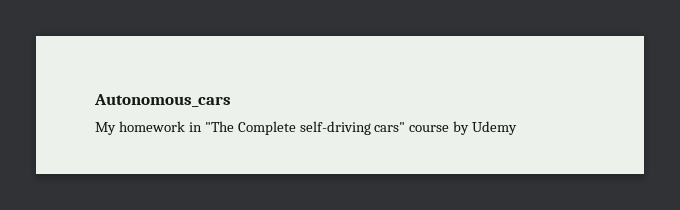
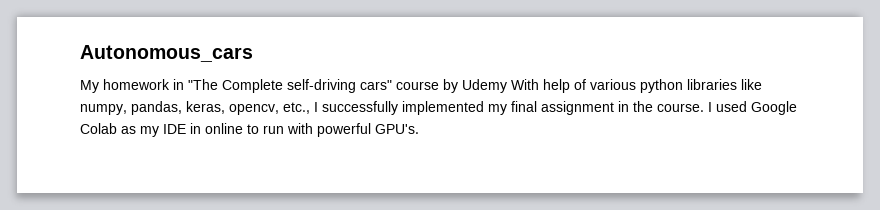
- My homework in "The Complete self-driving cars" course by Udemy
+ My homework in "The Complete self-driving cars" course by Udemy With help of various python libraries like numpy, pandas, keras, opencv, etc., I successfully implemented my final assignment in the course. I used Google Colab as my IDE in online to run with powerful GPU's.

